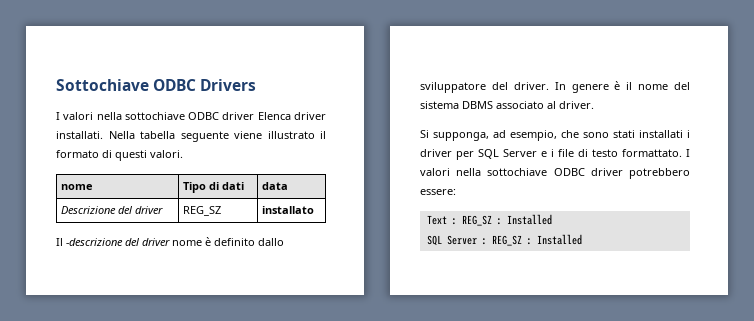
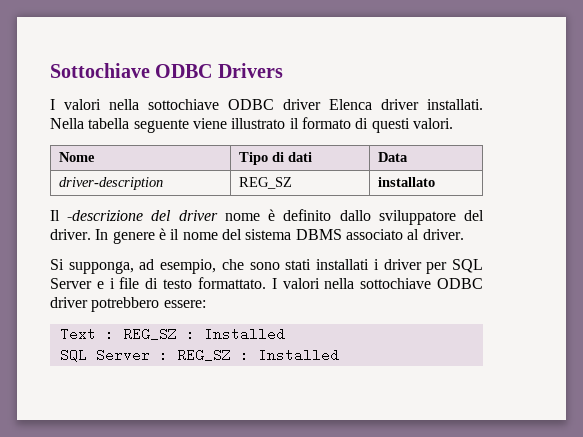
- nome | Tipo di dati | data
- Descrizione del driver | REG_SZ | installato
+ Nome | Tipo di dati | Data
+ driver-description | REG_SZ | installato

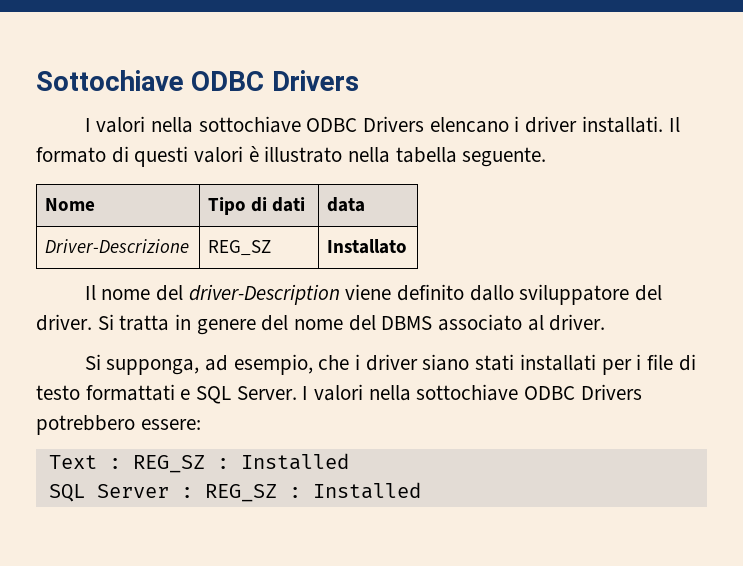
- I valori nella sottochiave ODBC driver Elenca driver installati. Nella tabella seguente viene illustrato il formato di questi valori.
+ I valori nella sottochiave ODBC Drivers elencano i driver installati. Il formato di questi valori è illustrato nella tabella seguente.
- Nome | Tipo di dati | Data
- driver-description | REG_SZ | installato
- Il -descrizione del driver nome è definito dallo sviluppatore del driver.
+ Nome | Tipo di dati | data
+ Driver-Descrizione | REG_SZ | Installato
+ Il nome del driver-Description viene definito dallo sviluppatore del driver.
- In genere è il nome del sistema DBMS associato al driver.
+ Si tratta in genere del nome del DBMS associato al driver.
- Si supponga, ad esempio, che sono stati installati i driver per SQL Server e i file di testo formattato. I valori nella sottochiave ODBC driver potrebbero essere:
+ Si supponga, ad esempio, che i driver siano stati installati per i file di testo formattati e SQL Server. I valori nella sottochiave ODBC Drivers potrebbero essere:

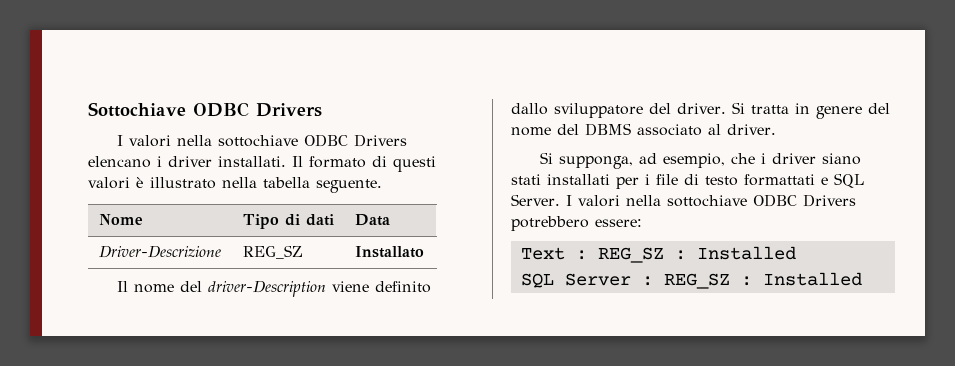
- Nome | Tipo di dati | data
+ Nome | Tipo di dati | Data

